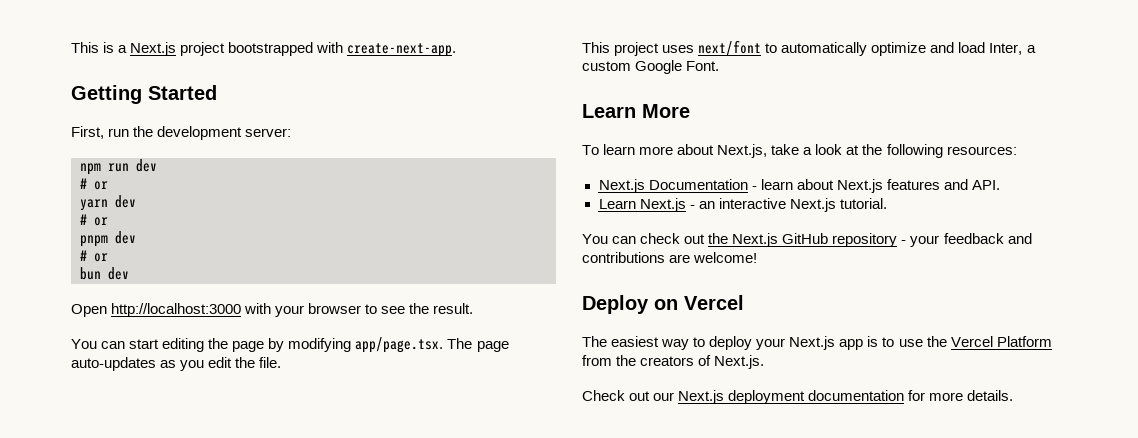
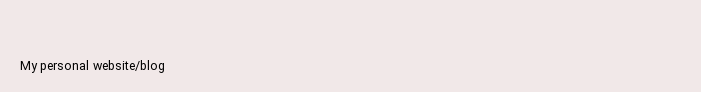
- This is a Next.js project bootstrapped with create-next-app.
- Getting Started
- First, run the development server:
- npm run dev
- # or
- yarn dev
- # or
- pnpm dev
- # or
- bun dev
- Open http://localhost:3000 with your browser to see the result.
- You can start editing the page by modifying app/page.tsx. The page auto-updates as you edit the file.
- This project uses next/font to automatically optimize and load Inter, a custom Google Font.
- Learn More
- To learn more about Next.js, take a look at the following resources:
- Next.js Documentation - learn about Next.js features and API.
- Learn Next.js - an interactive Next.js tutorial.
- You can check out the Next.js GitHub repository - your feedback and contributions are welcome!
- Deploy on Vercel
- The easiest way to deploy your Next.js app is to use the Vercel Platform from the creators of Next.js.
- Check out our Next.js deployment documentation for more details.
+ My personal website/blog

